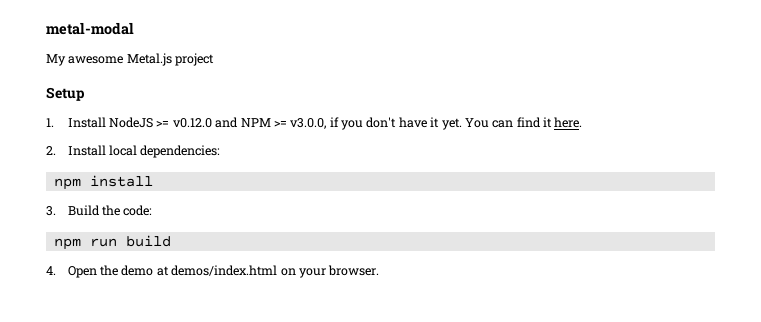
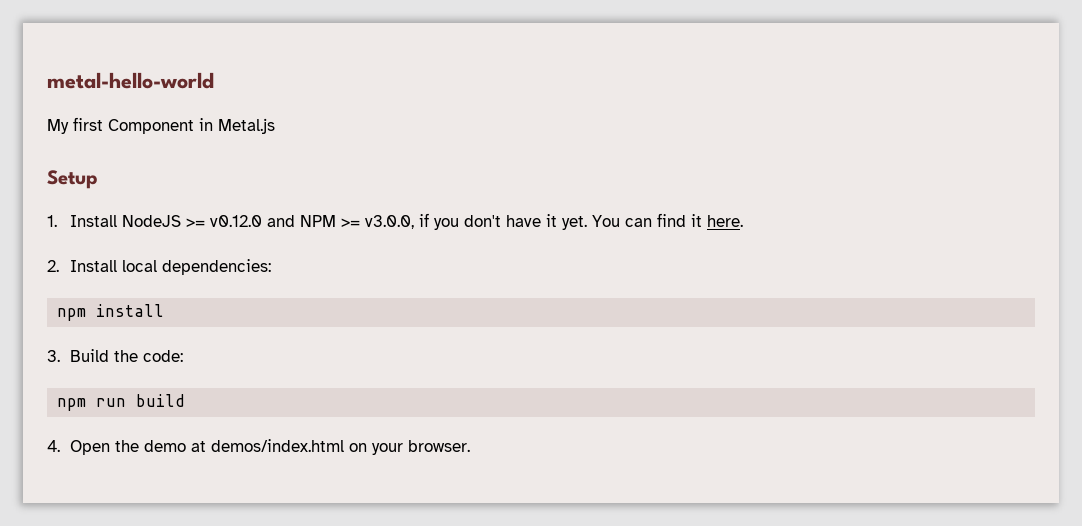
- metal-modal
+ metal-hello-world
- My awesome Metal.js project
+ My first Component in Metal.js

